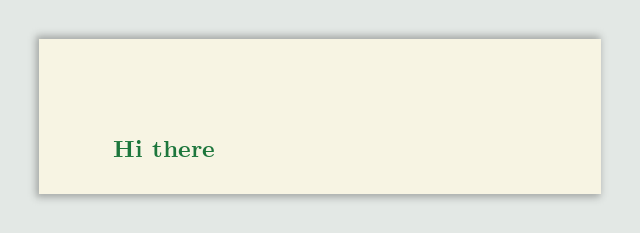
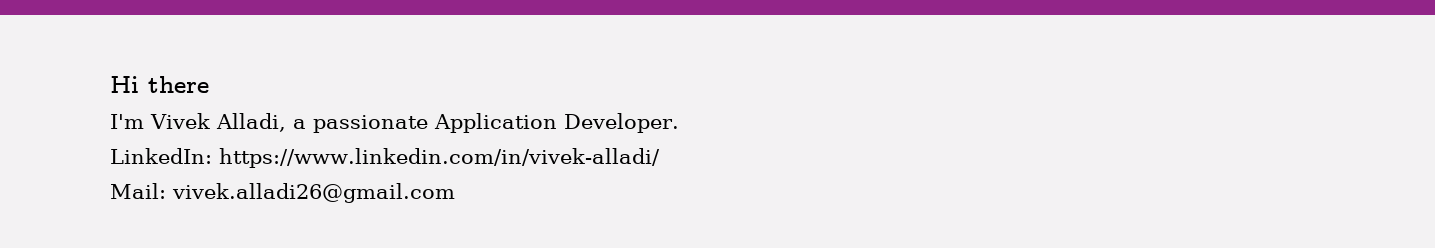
+ I'm Vivek Alladi, a passionate Application Developer.
+ LinkedIn: https://www.linkedin.com/in/vivek-alladi/
+ Mail: vivek.alladi26@gmail.com

